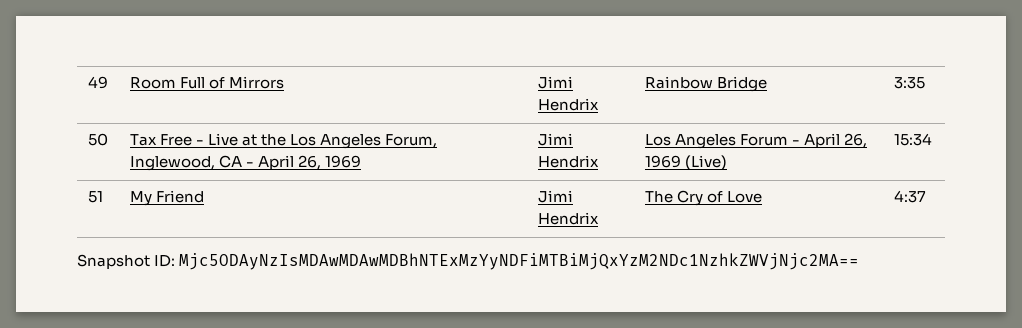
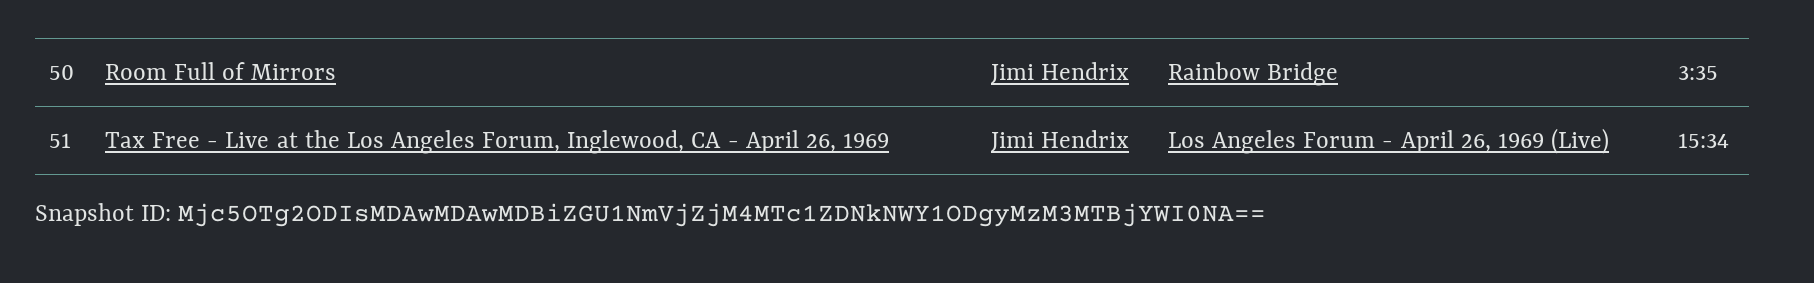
- 49 | Room Full of Mirrors | Jimi Hendrix | Rainbow Bridge | 3:35
+ 50 | Room Full of Mirrors | Jimi Hendrix | Rainbow Bridge | 3:35
- 50 | Tax Free - Live at the Los Angeles Forum, Inglewood, CA - April 26, 1969 | Jimi Hendrix | Los Angeles Forum - April 26, 1969 (Live) | 15:34
+ 51 | Tax Free - Live at the Los Angeles Forum, Inglewood, CA - April 26, 1969 | Jimi Hendrix | Los Angeles Forum - April 26, 1969 (Live) | 15:34
- 51 | My Friend | Jimi Hendrix | The Cry of Love | 4:37
- Snapshot ID: Mjc5ODAyNzIsMDAwMDAwMDBhNTExMzYyNDFiMTBiMjQxYzM2NDc1NzhkZWVjNjc2MA==
+ Snapshot ID: Mjc5OTg2ODIsMDAwMDAwMDBiZGU1NmVjZjM4MTc1ZDNkNWY1ODgyMzM3MTBjYWI0NA==

